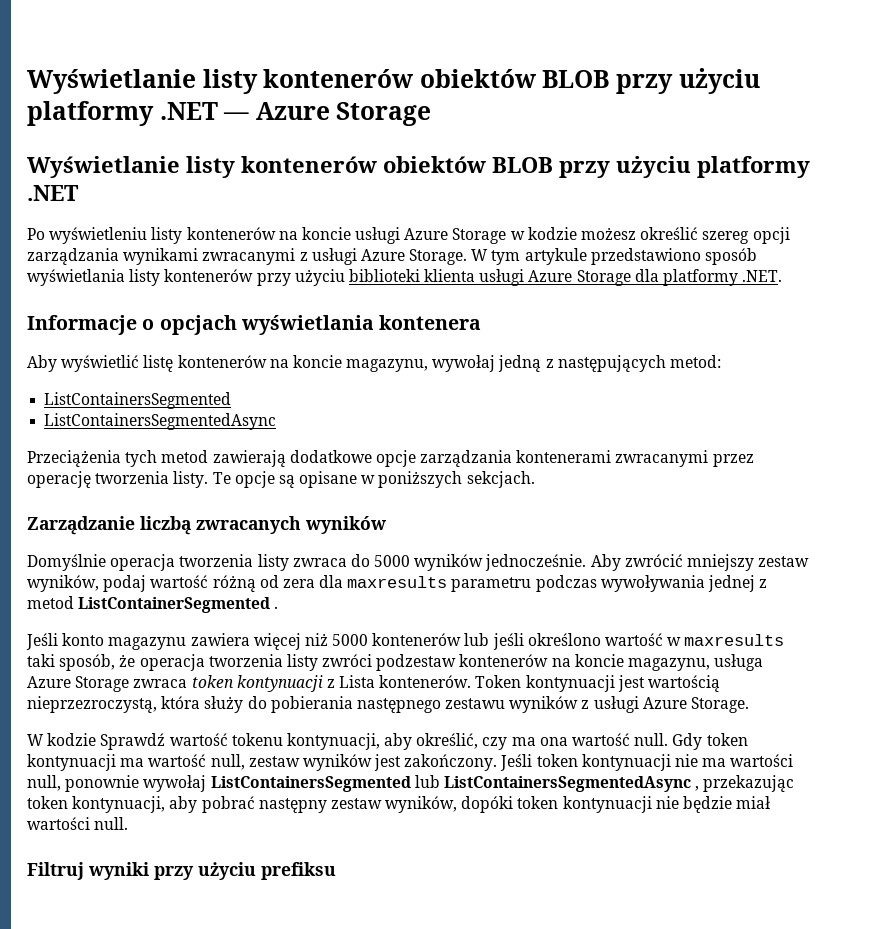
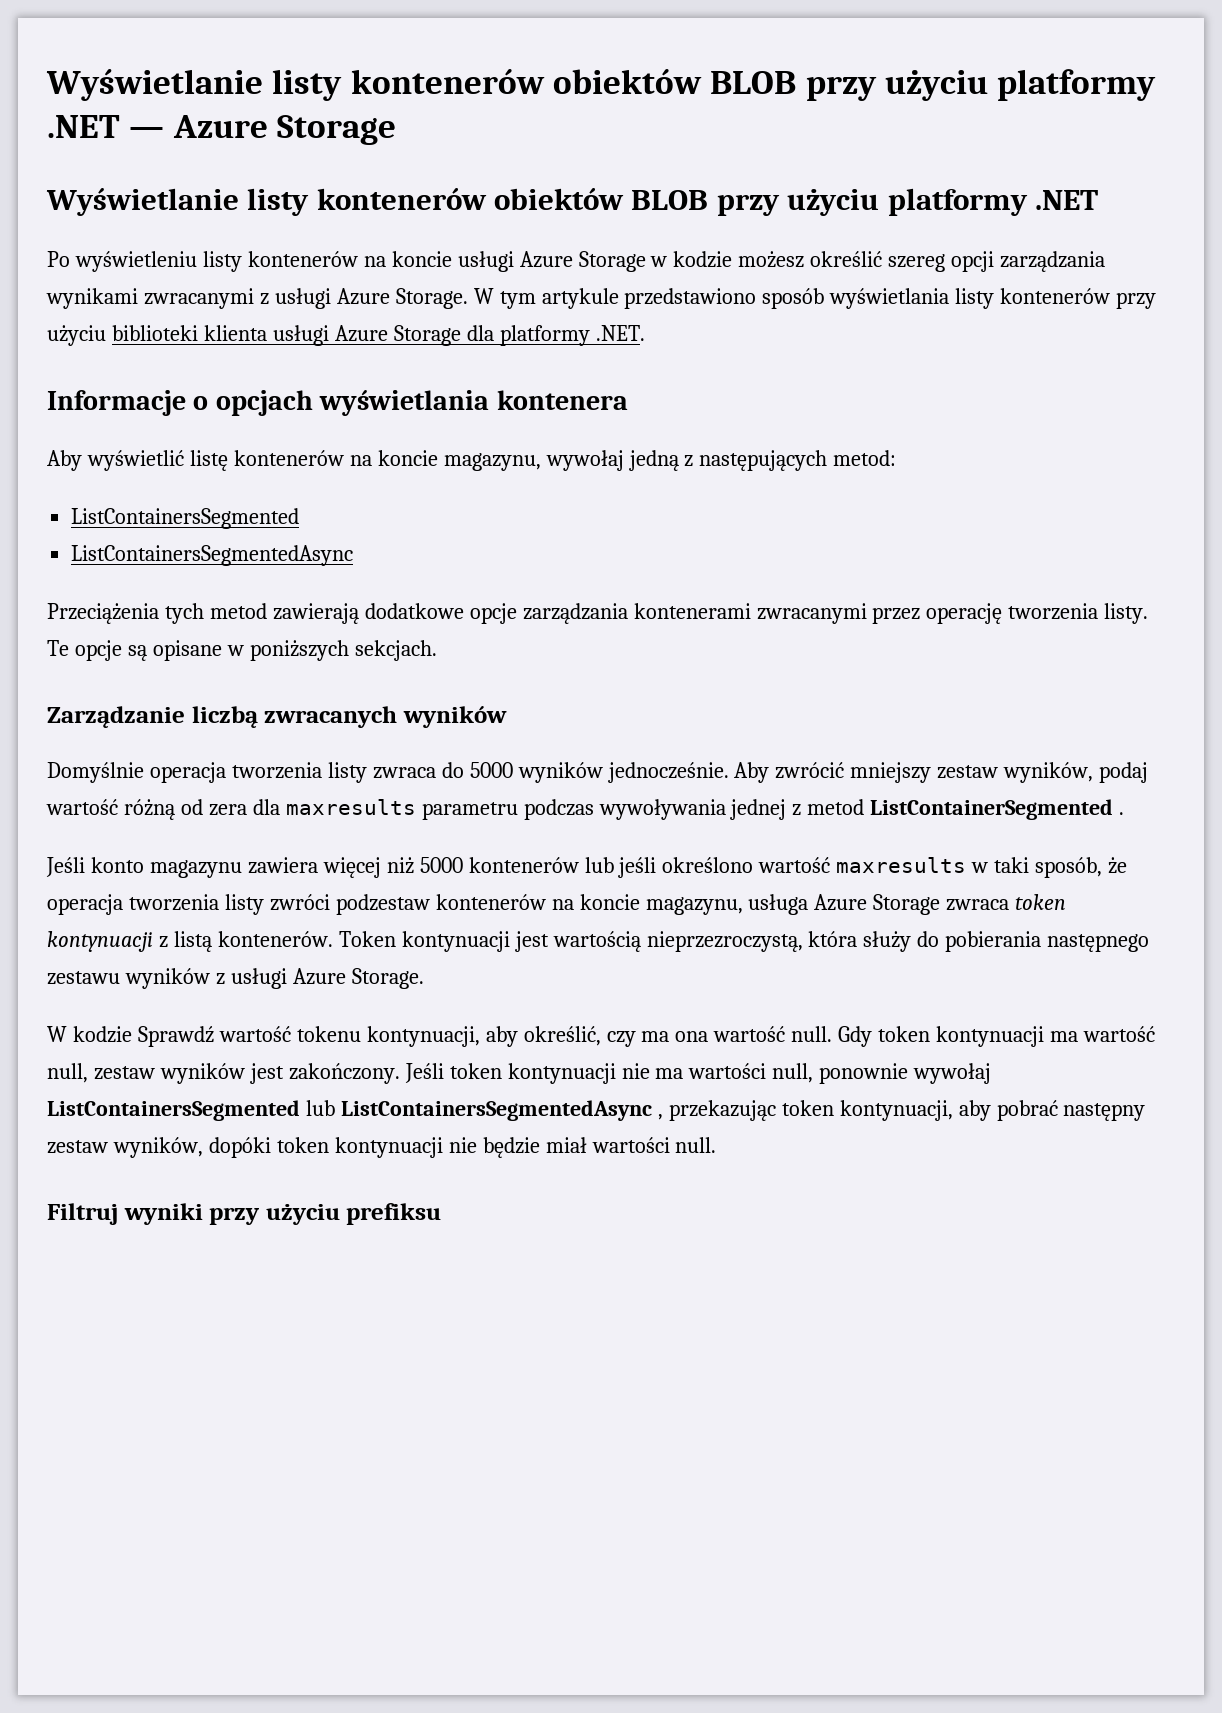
- Jeśli konto magazynu zawiera więcej niż 5000 kontenerów lub jeśli określono wartość w maxresults taki sposób, że operacja tworzenia listy zwróci podzestaw kontenerów na koncie magazynu, usługa Azure Storage zwraca token kontynuacji z Lista kontenerów.
+ Jeśli konto magazynu zawiera więcej niż 5000 kontenerów lub jeśli określono wartość maxresults w taki sposób, że operacja tworzenia listy zwróci podzestaw kontenerów na koncie magazynu, usługa Azure Storage zwraca token kontynuacji z listą kontenerów.

